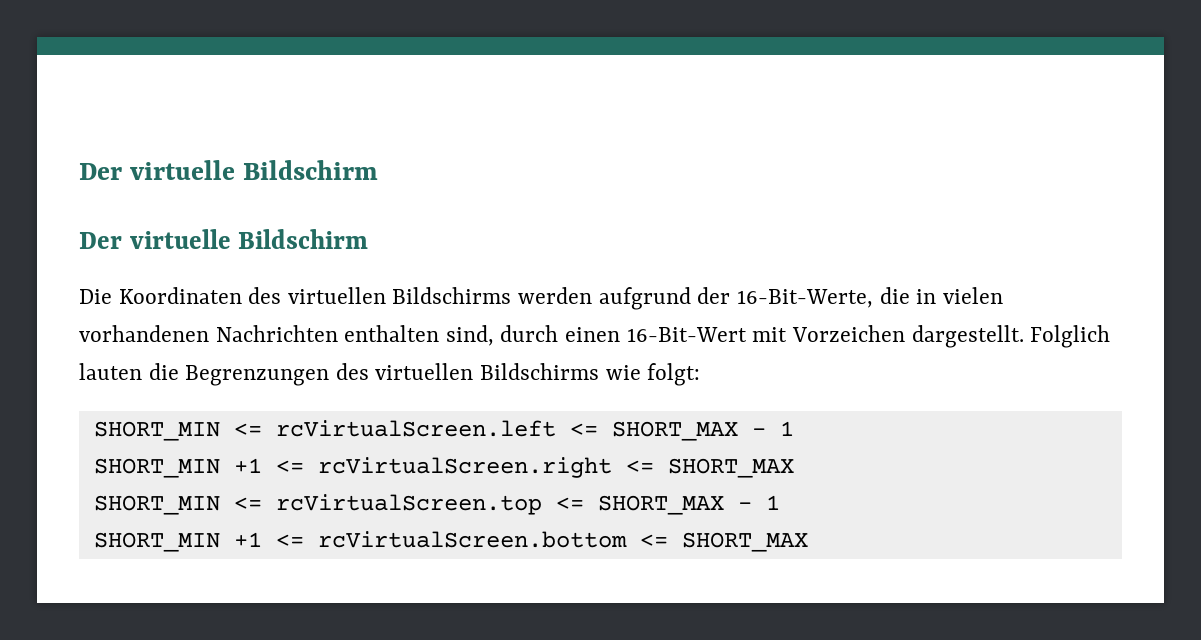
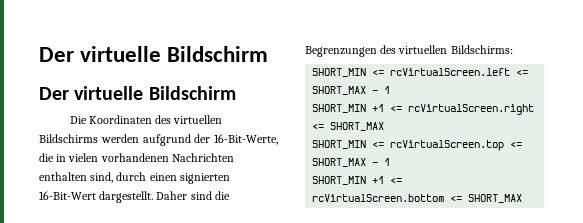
- Die Koordinaten des virtuellen Bildschirms werden aufgrund der 16-Bit-Werte, die in vielen vorhandenen Nachrichten enthalten sind, durch einen 16-Bit-Wert mit Vorzeichen dargestellt. Folglich lauten die Begrenzungen des virtuellen Bildschirms wie folgt:
+ Die Koordinaten des virtuellen Bildschirms werden aufgrund der 16-Bit-Werte, die in vielen vorhandenen Nachrichten enthalten sind, durch einen signierten 16-Bit-Wert dargestellt. Daher sind die Begrenzungen des virtuellen Bildschirms:

